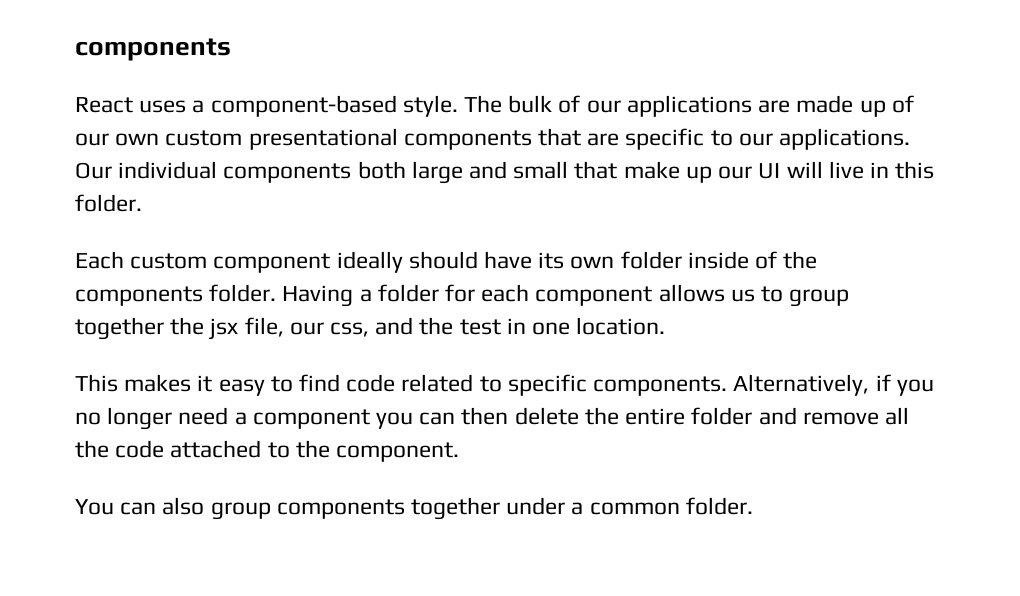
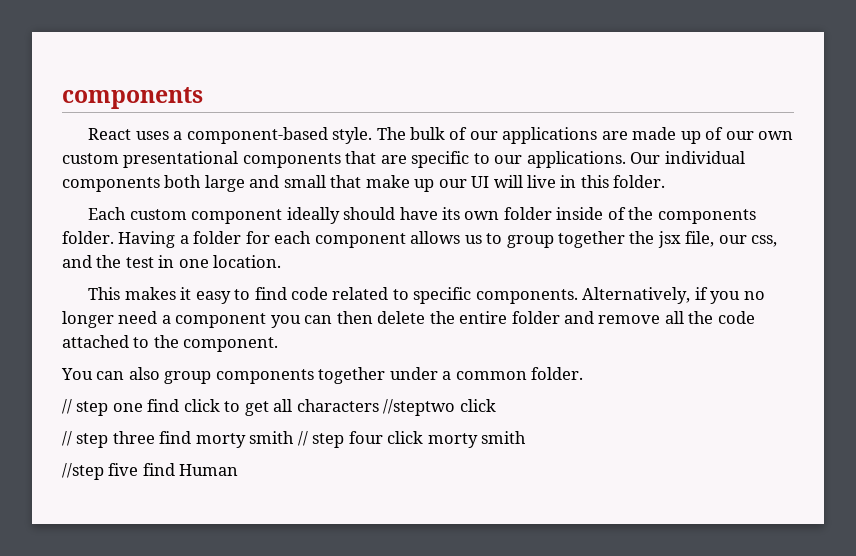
+ // step one find click to get all characters //steptwo click
+ // step three find morty smith // step four click morty smith
+ //step five find Human

